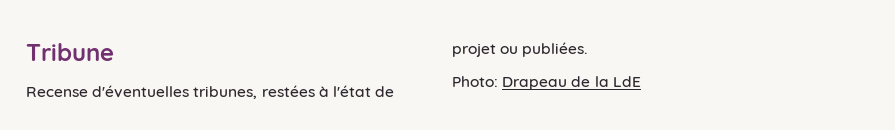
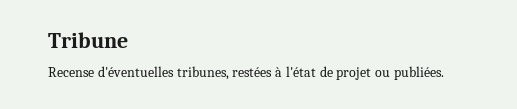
- Photo: Drapeau de la LdE

